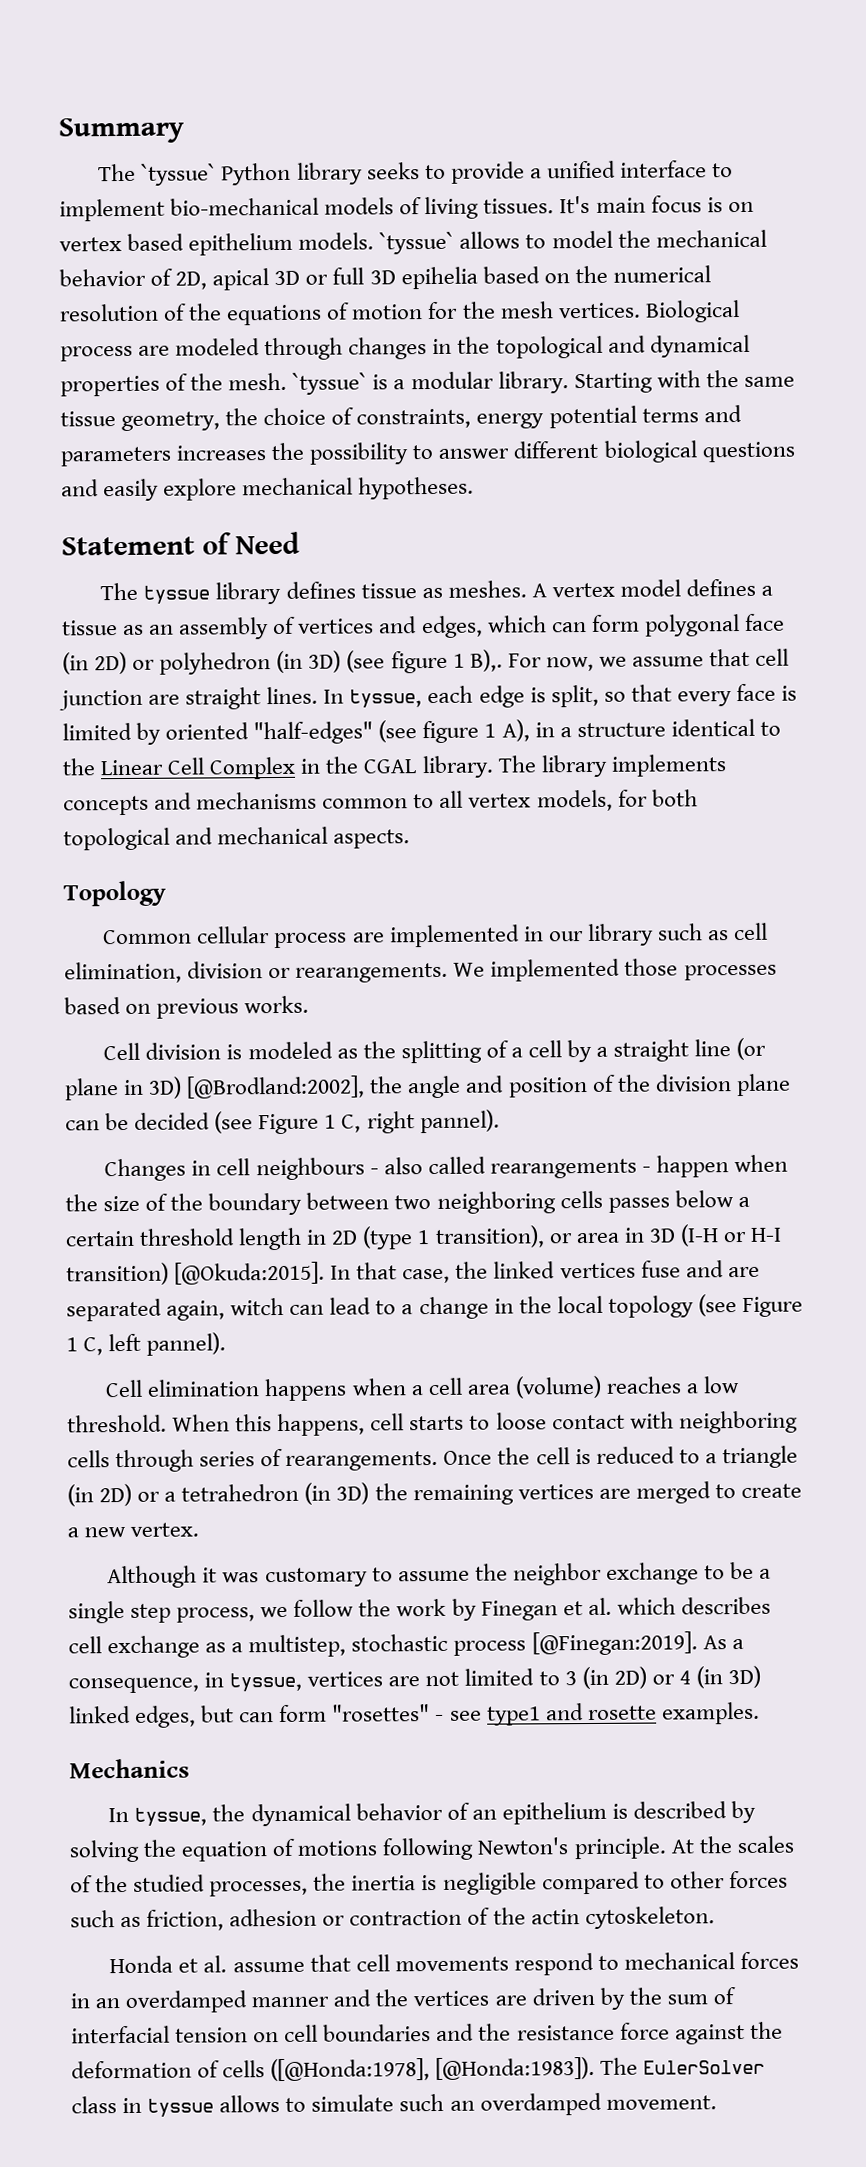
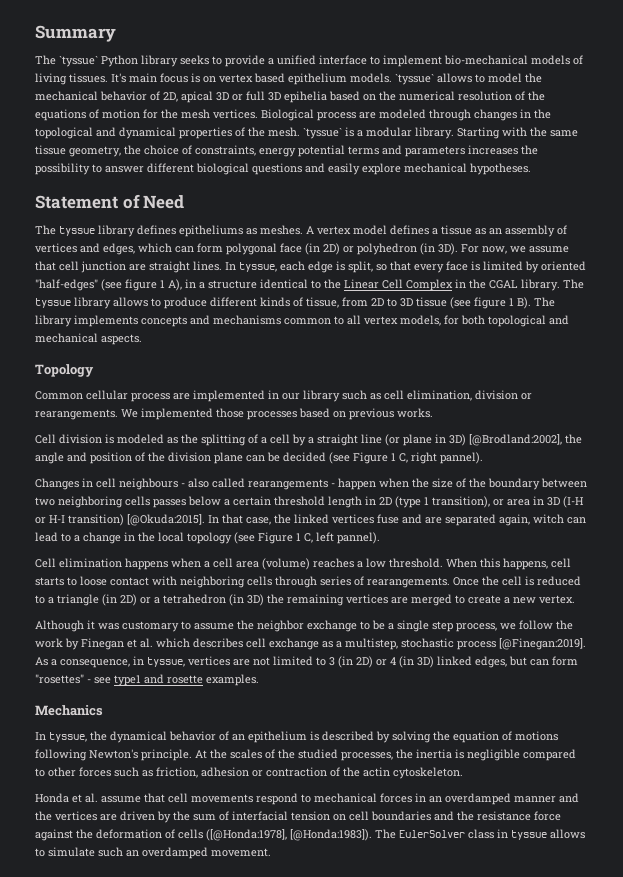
- The tyssue library defines tissue as meshes.
+ The tyssue library defines epitheliums as meshes.
- A vertex model defines a tissue as an assembly of vertices and edges, which can form polygonal face (in 2D) or polyhedron (in 3D) (see figure 1 B),. For now, we assume that cell junction are straight lines.
+ A vertex model defines a tissue as an assembly of vertices and edges, which can form polygonal face (in 2D) or polyhedron (in 3D). For now, we assume that cell junction are straight lines.
- The library implements concepts and mechanisms common to all vertex models, for both topological and mechanical aspects.
+ The tyssue library allows to produce different kinds of tissue, from 2D to 3D tissue (see figure 1 B). The library implements concepts and mechanisms common to all vertex models, for both topological and mechanical aspects.

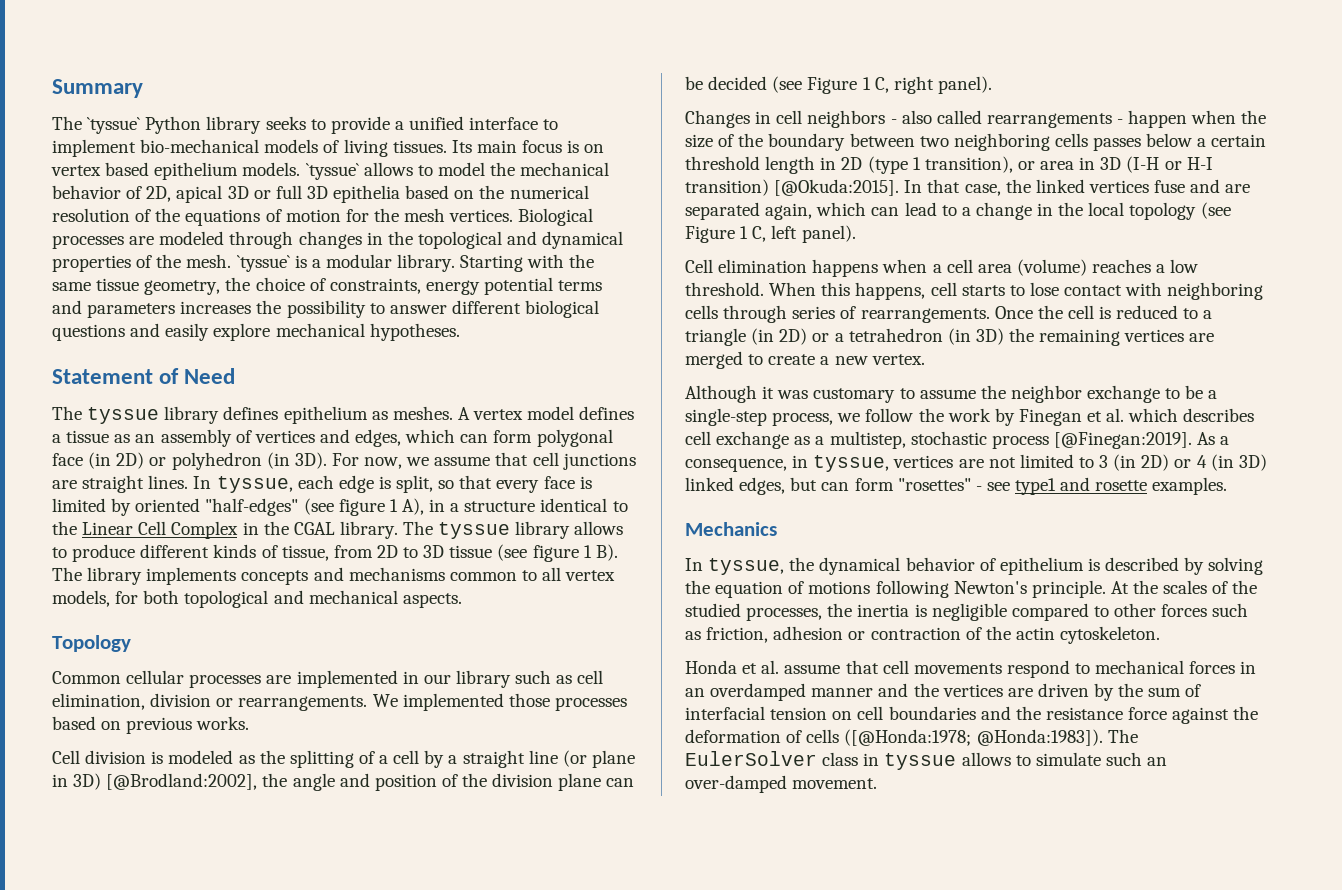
- It's main focus is on vertex based epithelium models.
+ Its main focus is on vertex based epithelium models.
- `tyssue` allows to model the mechanical behavior of 2D, apical 3D or full 3D epihelia based on the numerical resolution of the equations of motion for the mesh vertices.
+ `tyssue` allows to model the mechanical behavior of 2D, apical 3D or full 3D epithelia based on the numerical resolution of the equations of motion for the mesh vertices.
- Biological process are modeled through changes in the topological and dynamical properties of the mesh.
+ Biological processes are modeled through changes in the topological and dynamical properties of the mesh.
- The tyssue library defines epitheliums as meshes.
+ The tyssue library defines epithelium as meshes.
- For now, we assume that cell junction are straight lines.
+ For now, we assume that cell junctions are straight lines.
- Common cellular process are implemented in our library such as cell elimination, division or rearangements.
+ Common cellular processes are implemented in our library such as cell elimination, division or rearrangements.
- Cell division is modeled as the splitting of a cell by a straight line (or plane in 3D) [@Brodland:2002], the angle and position of the division plane can be decided (see Figure 1 C, right pannel).
+ Cell division is modeled as the splitting of a cell by a straight line (or plane in 3D) [@Brodland:2002], the angle and position of the division plane can be decided (see Figure 1 C, right panel).
- Changes in cell neighbours - also called rearangements - happen when the size of the boundary between two neighboring cells passes below a certain threshold length in 2D (type 1 transition), or area in 3D (I-H or H-I transition) [@Okuda:2015].
+ Changes in cell neighbors - also called rearrangements - happen when the size of the boundary between two neighboring cells passes below a certain threshold length in 2D (type 1 transition), or area in 3D (I-H or H-I transition) [@Okuda:2015].
- In that case, the linked vertices fuse and are separated again, witch can lead to a change in the local topology (see Figure 1 C, left pannel).
+ In that case, the linked vertices fuse and are separated again, which can lead to a change in the local topology (see Figure 1 C, left panel).
- When this happens, cell starts to loose contact with neighboring cells through series of rearangements.
+ When this happens, cell starts to lose contact with neighboring cells through series of rearrangements.
- Although it was customary to assume the neighbor exchange to be a single step process, we follow the work by Finegan et al. which describes cell exchange as a multistep, stochastic process [@Finegan:2019].
+ Although it was customary to assume the neighbor exchange to be a single-step process, we follow the work by Finegan et al. which describes cell exchange as a multistep, stochastic process [@Finegan:2019].
- In tyssue, the dynamical behavior of an epithelium is described by solving the equation of motions following Newton's principle.
+ In tyssue, the dynamical behavior of epithelium is described by solving the equation of motions following Newton's principle.
- Honda et al. assume that cell movements respond to mechanical forces in an overdamped manner and the vertices are driven by the sum of interfacial tension on cell boundaries and the resistance force against the deformation of cells ([@Honda:1978], [@Honda:1983]).
+ Honda et al. assume that cell movements respond to mechanical forces in an overdamped manner and the vertices are driven by the sum of interfacial tension on cell boundaries and the resistance force against the deformation of cells ([@Honda:1978; @Honda:1983]).
- The EulerSolver class in tyssue allows to simulate such an overdamped movement.
+ The EulerSolver class in tyssue allows to simulate such an over-damped movement.

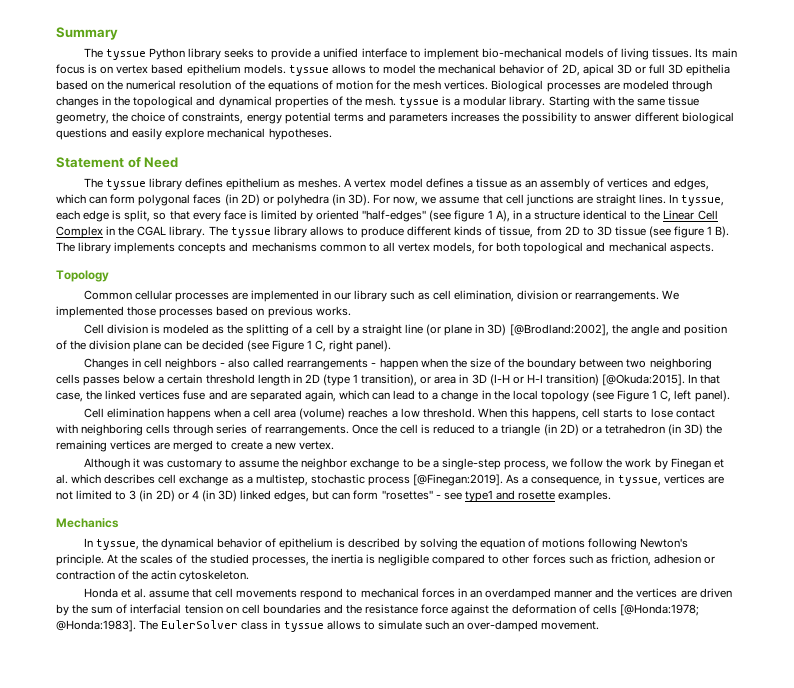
- The `tyssue` Python library seeks to provide a unified interface to implement bio-mechanical models of living tissues.
+ The tyssue Python library seeks to provide a unified interface to implement bio-mechanical models of living tissues.
- Its main focus is on vertex based epithelium models. `tyssue` allows to model the mechanical behavior of 2D, apical 3D or full 3D epithelia based on the numerical resolution of the equations of motion for the mesh vertices.
+ Its main focus is on vertex based epithelium models. tyssue allows to model the mechanical behavior of 2D, apical 3D or full 3D epithelia based on the numerical resolution of the equations of motion for the mesh vertices.
- Biological processes are modeled through changes in the topological and dynamical properties of the mesh. `tyssue` is a modular library.
+ Biological processes are modeled through changes in the topological and dynamical properties of the mesh. tyssue is a modular library.
- A vertex model defines a tissue as an assembly of vertices and edges, which can form polygonal face (in 2D) or polyhedron (in 3D).
+ A vertex model defines a tissue as an assembly of vertices and edges, which can form polygonal faces (in 2D) or polyhedra (in 3D).
- Honda et al. assume that cell movements respond to mechanical forces in an overdamped manner and the vertices are driven by the sum of interfacial tension on cell boundaries and the resistance force against the deformation of cells ([@Honda:1978; @Honda:1983]).
+ Honda et al. assume that cell movements respond to mechanical forces in an overdamped manner and the vertices are driven by the sum of interfacial tension on cell boundaries and the resistance force against the deformation of cells [@Honda:1978; @Honda:1983].

